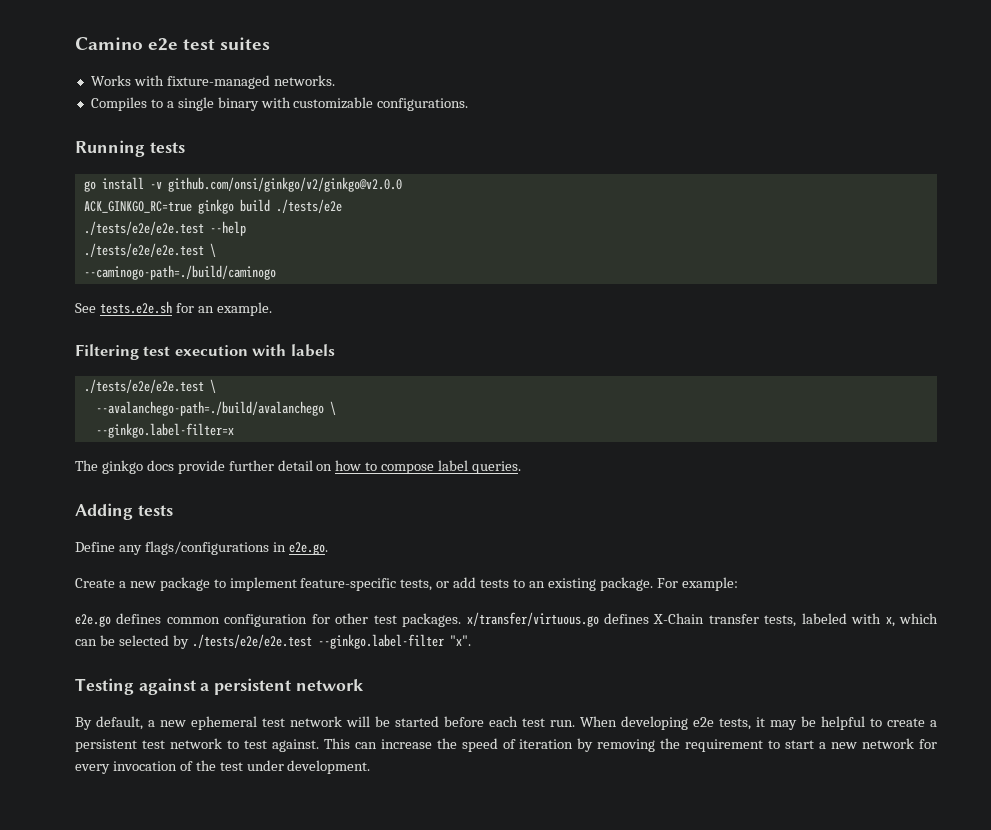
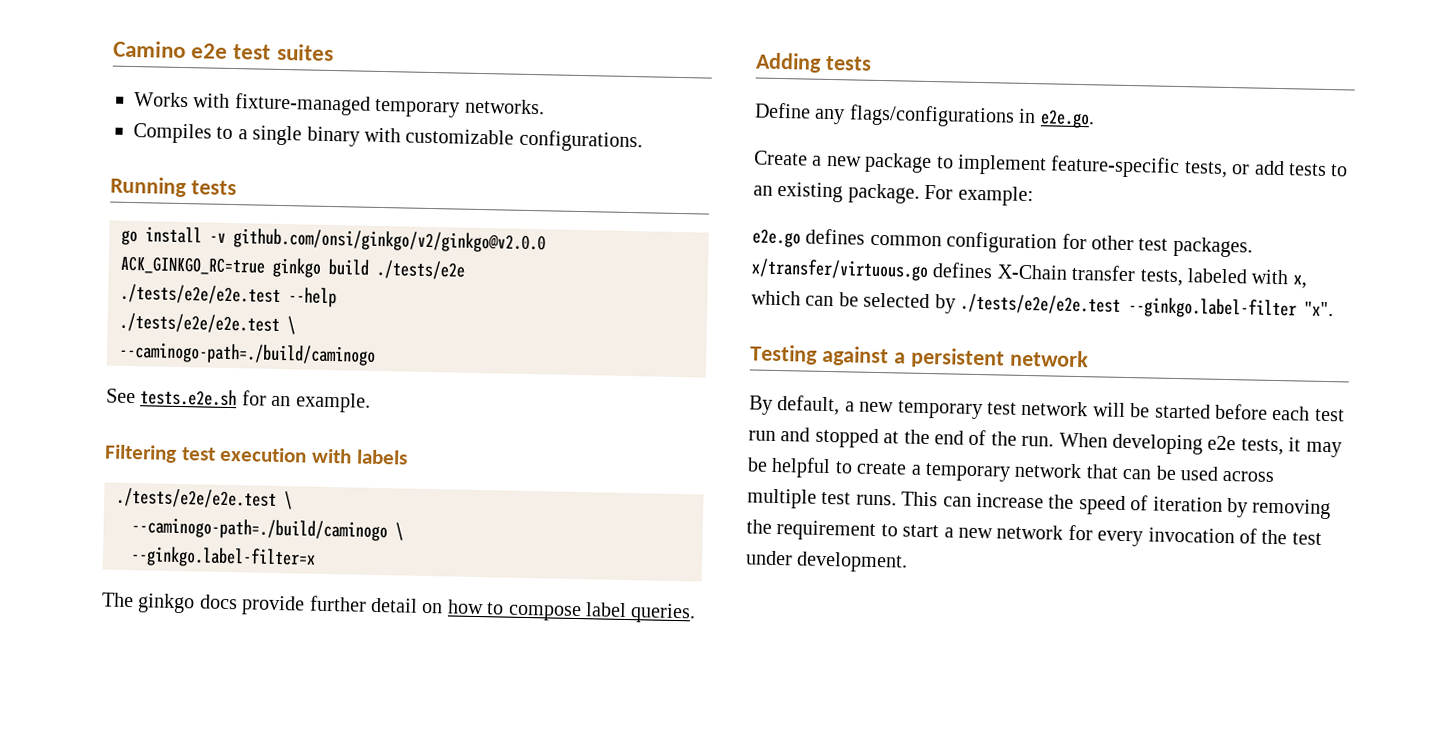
- Works with fixture-managed networks.
+ Works with fixture-managed temporary networks.
- --avalanchego-path=./build/avalanchego \
+ --caminogo-path=./build/caminogo \
- By default, a new ephemeral test network will be started before each test run.
+ By default, a new temporary test network will be started before each test run and stopped at the end of the run.
- When developing e2e tests, it may be helpful to create a persistent test network to test against.
+ When developing e2e tests, it may be helpful to create a temporary network that can be used across multiple test runs.

